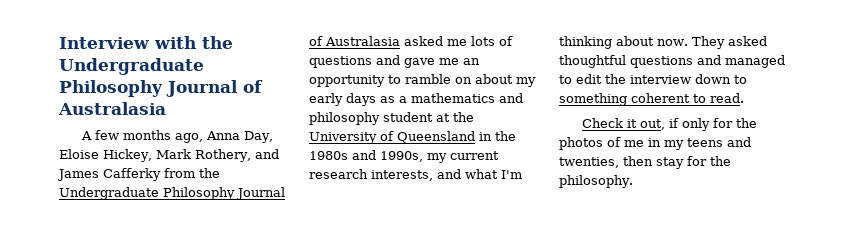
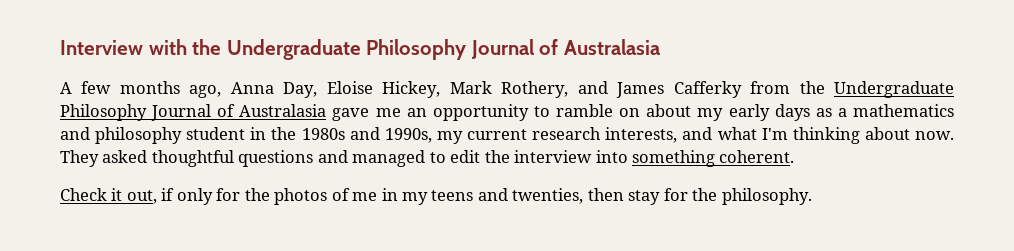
- A few months ago, Anna Day, Eloise Hickey, Mark Rothery, and James Cafferky from the Undergraduate Philosophy Journal of Australasia asked me lots of questions and gave me an opportunity to ramble on about my early days as a mathematics and philosophy student at the University of Queensland in the 1980s and 1990s, my current research interests, and what I'm thinking about now.
+ A few months ago, Anna Day, Eloise Hickey, Mark Rothery, and James Cafferky from the Undergraduate Philosophy Journal of Australasia gave me an opportunity to ramble on about my early days as a mathematics and philosophy student in the 1980s and 1990s, my current research interests, and what I'm thinking about now.
- They asked thoughtful questions and managed to edit the interview down to something coherent to read.
+ They asked thoughtful questions and managed to edit the interview into something coherent.

